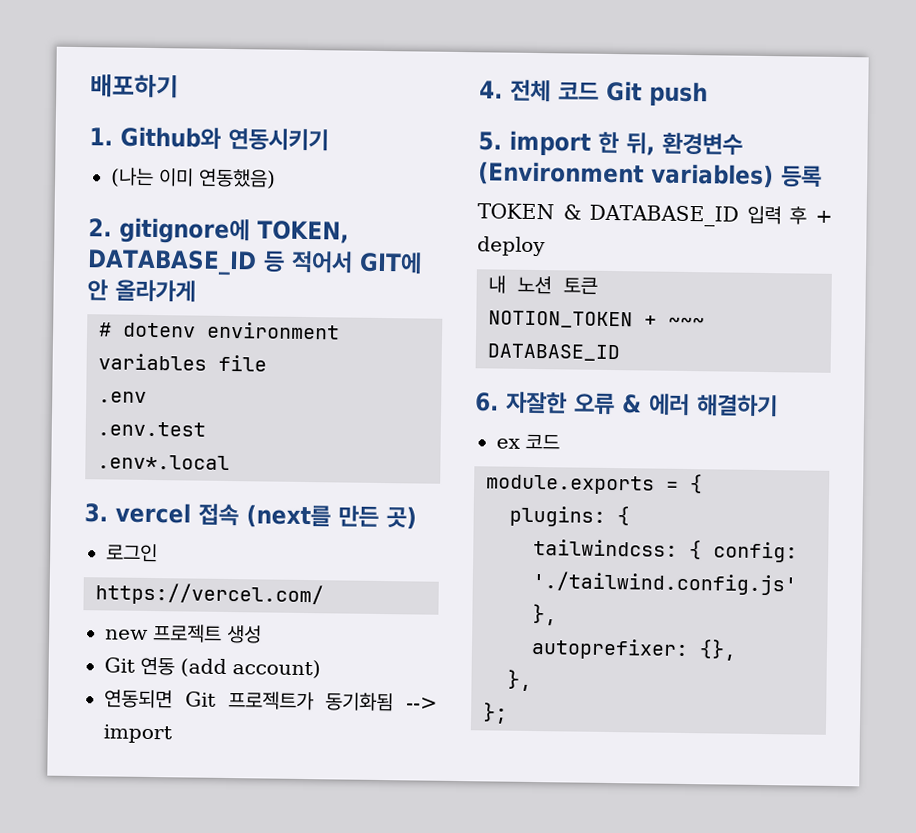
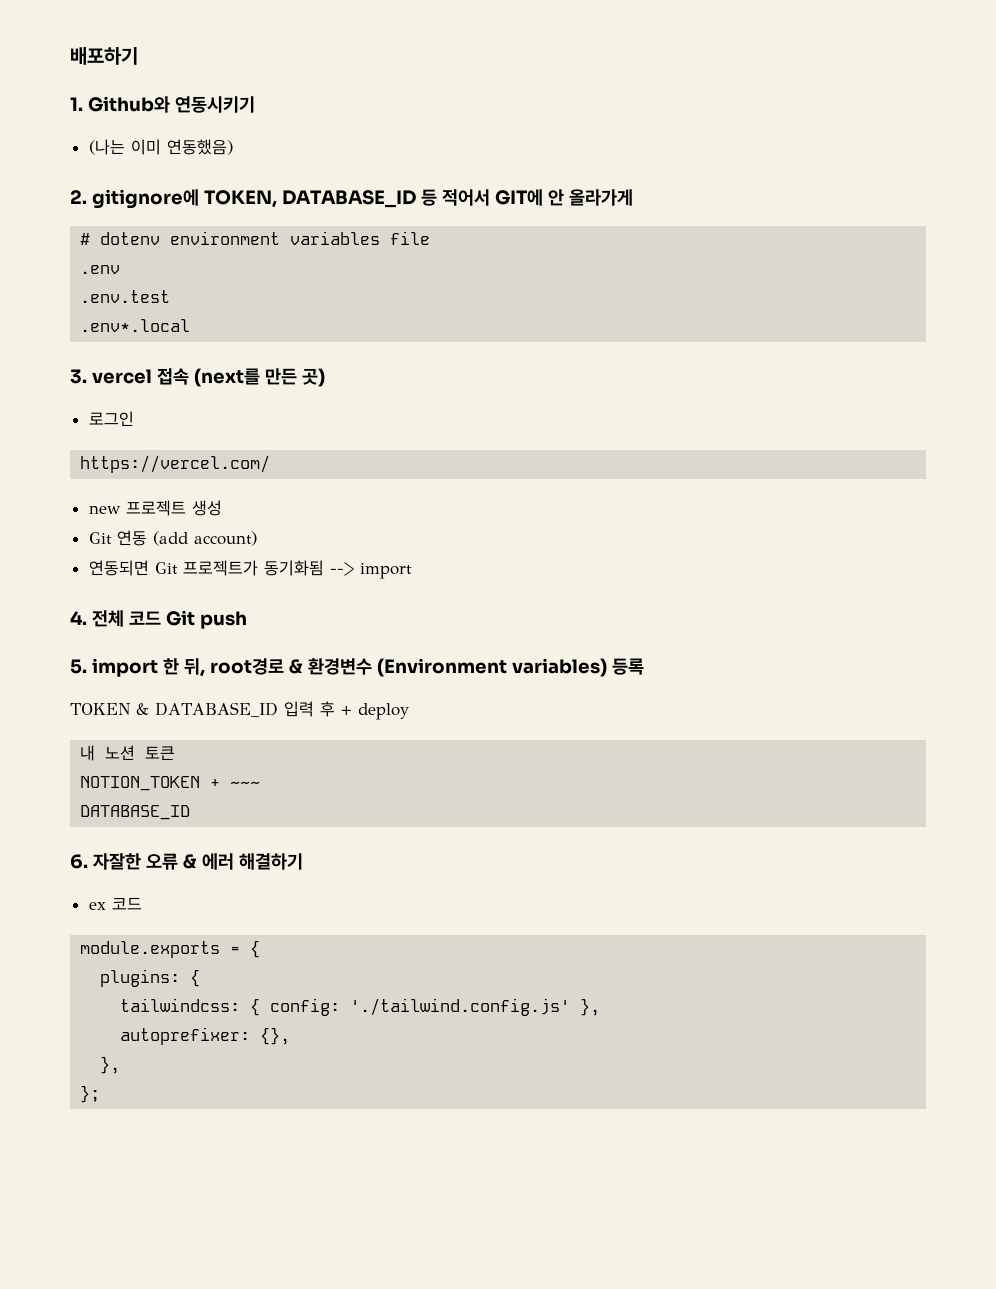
- 5. import 한 뒤, 환경변수 (Environment variables) 등록
+ 5. import 한 뒤, root경로 & 환경변수 (Environment variables) 등록

